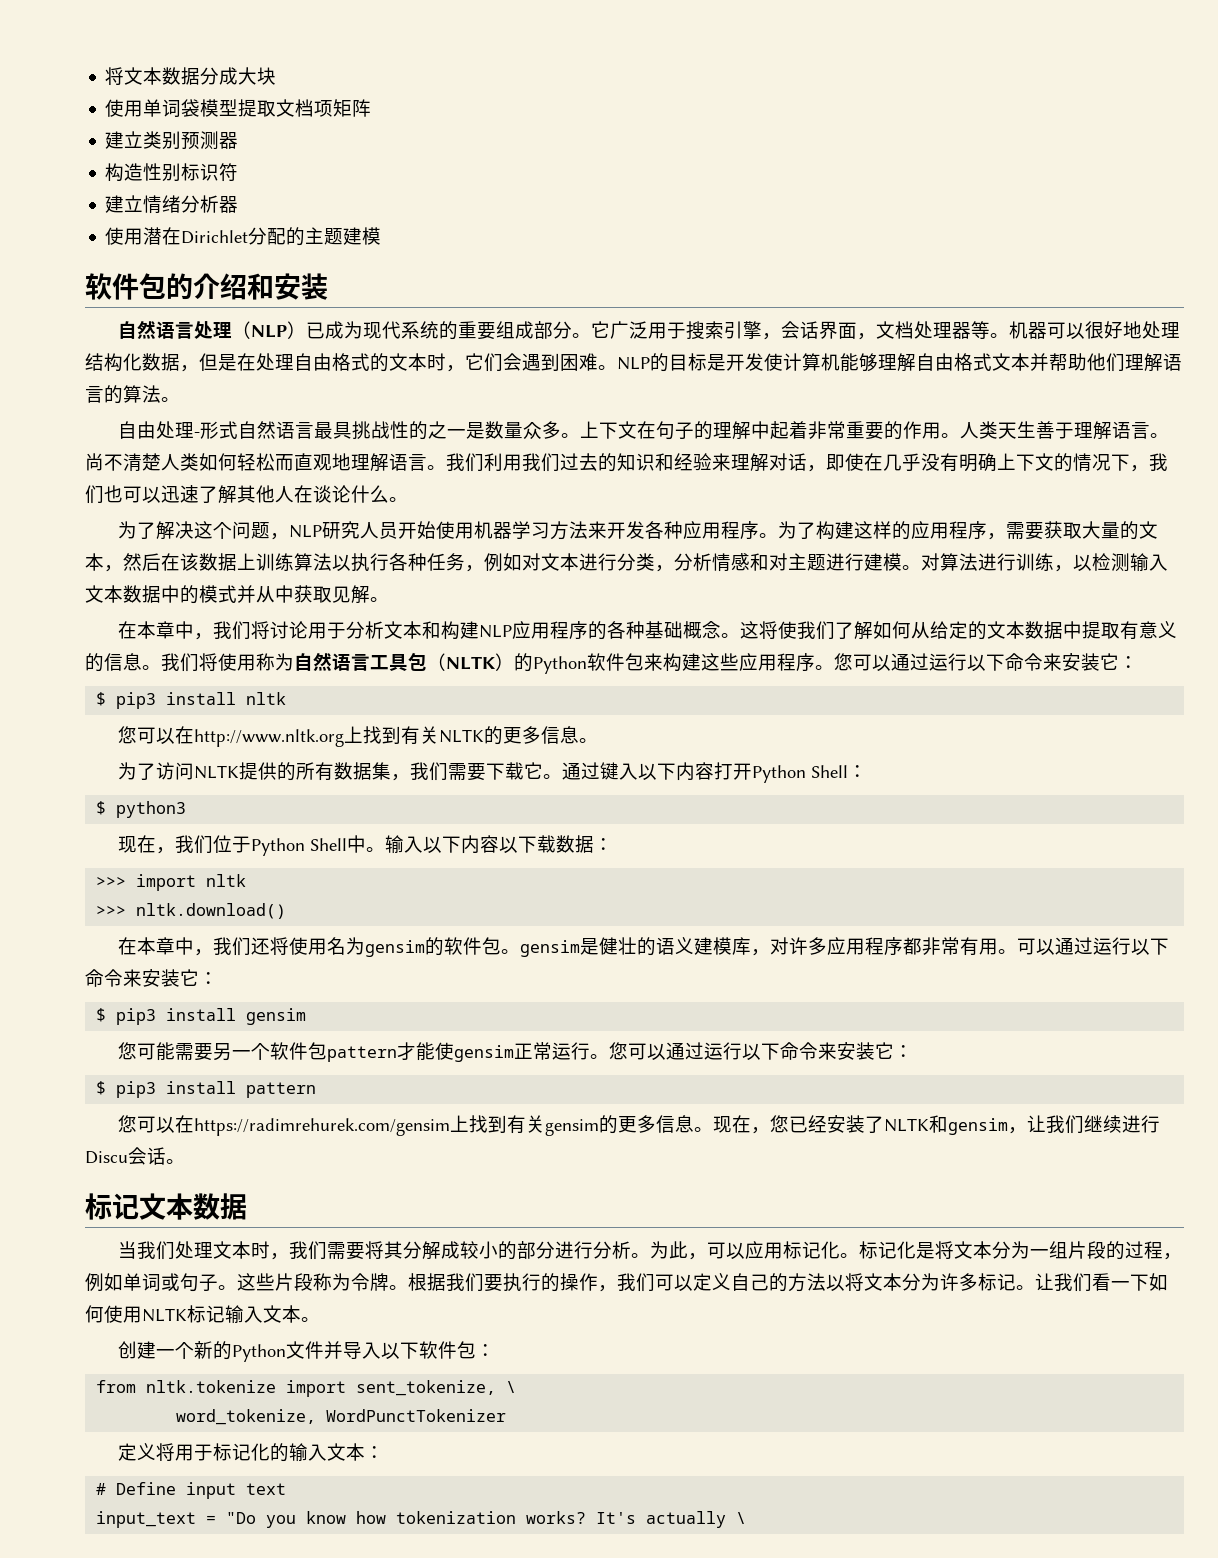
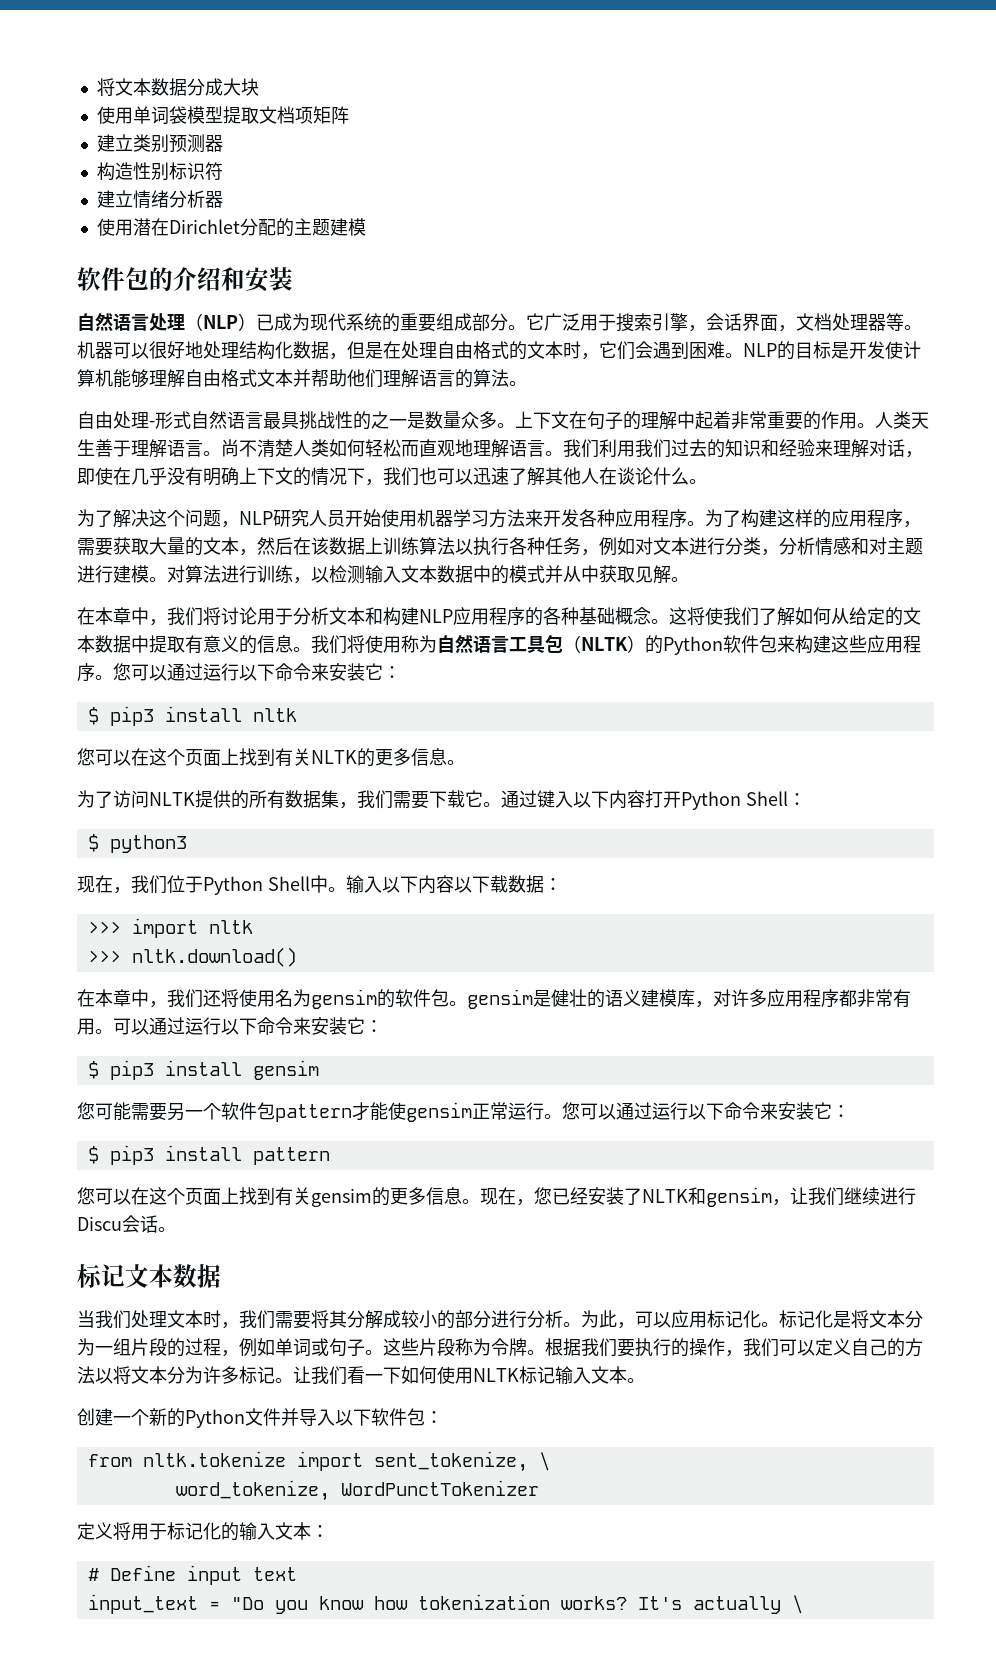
- 您可以在http://www.nltk.org上找到有关NLTK的更多信息。
+ 您可以在这个页面上找到有关NLTK的更多信息。
- 您可以在https://radimrehurek.com/gensim上找到有关gensim的更多信息。
+ 您可以在这个页面上找到有关gensim的更多信息。

